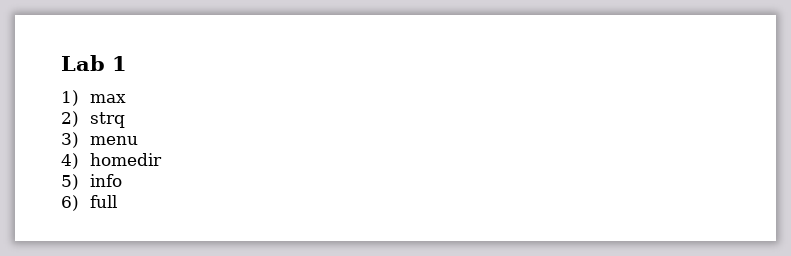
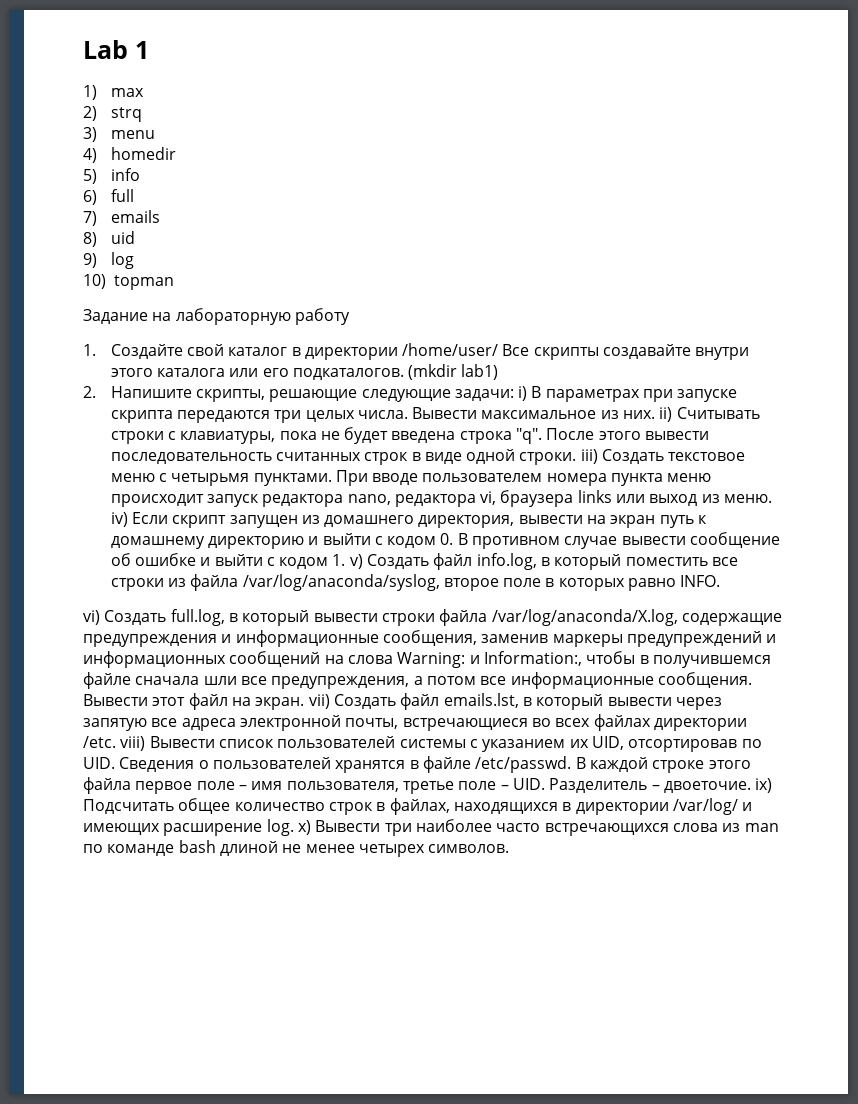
+ 7) emails
+ 8) uid
+ 9) log
+ 10) topman
+ Задание на лабораторную работу
+ 1. Создайте свой каталог в директории /home/user/ Все скрипты создавайте внутри этого каталога или его подкаталогов. (mkdir lab1)
+ 2. Напишите скрипты, решающие следующие задачи: i) В параметрах при запуске скрипта передаются три целых числа. Вывести максимальное из них. ii) Считывать строки с клавиатуры, пока не будет введена строка "q". После этого вывести последовательность считанных строк в виде одной строки. iii) Создать текстовое меню с четырьмя пунктами. При вводе пользователем номера пункта меню происходит запуск редактора nano, редактора vi, браузера links или выход из меню. iv) Если скрипт запущен из домашнего директория, вывести на экран путь к домашнему директорию и выйти с кодом 0. В противном случае вывести сообщение об ошибке и выйти с кодом 1. v) Создать файл info.log, в который поместить все строки из файла /var/log/anaconda/syslog, второе поле в которых равно INFO.
+ vi) Создать full.log, в который вывести строки файла /var/log/anaconda/X.log, содержащие предупреждения и информационные сообщения, заменив маркеры предупреждений и информационных сообщений на слова Warning: и Information:, чтобы в получившемся файле сначала шли все предупреждения, а потом все информационные сообщения. Вывести этот файл на экран. vii) Создать файл emails.lst, в который вывести через запятую все адреса электронной почты, встречающиеся во всех файлах директории /etc. viii) Вывести список пользователей системы с указанием их UID, отсортировав по UID. Сведения о пользователей хранятся в файле /etc/passwd. В каждой строке этого файла первое поле – имя пользователя, третье поле – UID. Разделитель – двоеточие. ix) Подсчитать общее количество строк в файлах, находящихся в директории /var/log/ и имеющих расширение log. x) Вывести три наиболее часто встречающихся слова из man по команде bash длиной не менее четырех символов.

